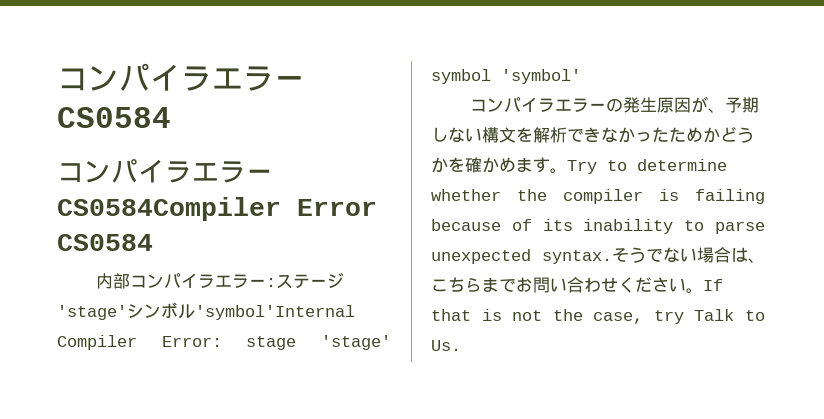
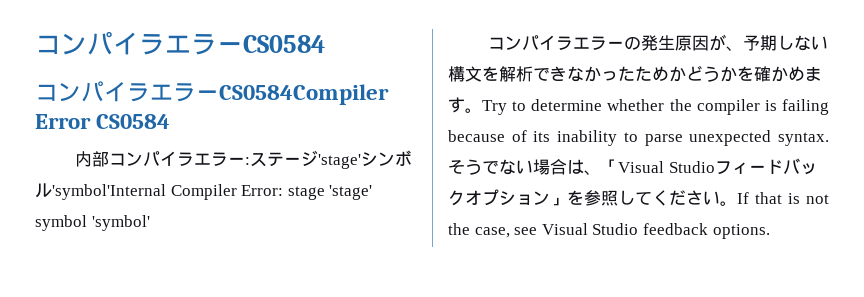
- そうでない場合は、こちらまでお問い合わせください。
+ そうでない場合は、「Visual Studioフィードバックオプション」を参照してください。
- If that is not the case, try Talk to Us.
+ If that is not the case, see Visual Studio feedback options.

